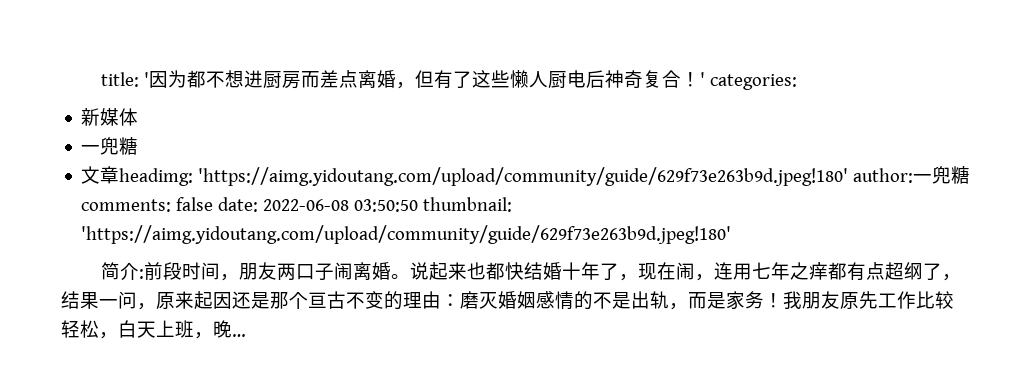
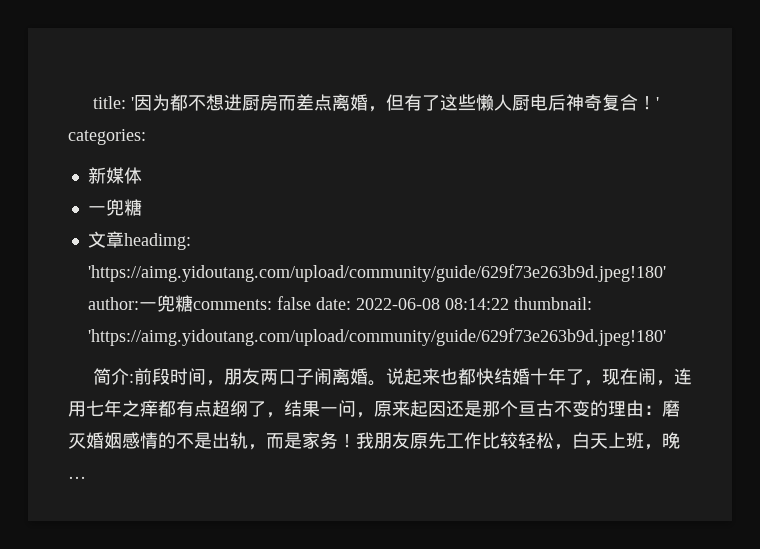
- 文章headimg: 'https://aimg.yidoutang.com/upload/community/guide/629f73e263b9d.jpeg!180' author:一兜糖comments: false date: 2022-06-08 03:50:50 thumbnail: 'https://aimg.yidoutang.com/upload/community/guide/629f73e263b9d.jpeg!180'
+ 文章headimg: 'https://aimg.yidoutang.com/upload/community/guide/629f73e263b9d.jpeg!180' author:一兜糖comments: false date: 2022-06-08 08:14:22 thumbnail: 'https://aimg.yidoutang.com/upload/community/guide/629f73e263b9d.jpeg!180'

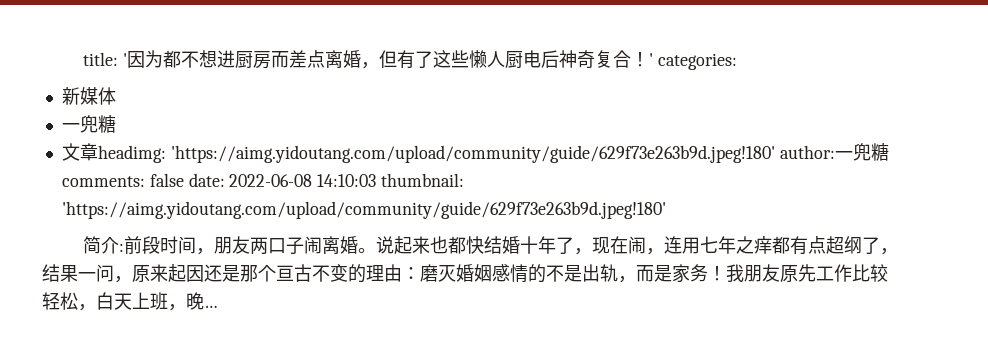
- 文章headimg: 'https://aimg.yidoutang.com/upload/community/guide/629f73e263b9d.jpeg!180' author:一兜糖comments: false date: 2022-06-08 08:14:22 thumbnail: 'https://aimg.yidoutang.com/upload/community/guide/629f73e263b9d.jpeg!180'
+ 文章headimg: 'https://aimg.yidoutang.com/upload/community/guide/629f73e263b9d.jpeg!180' author:一兜糖comments: false date: 2022-06-08 14:10:03 thumbnail: 'https://aimg.yidoutang.com/upload/community/guide/629f73e263b9d.jpeg!180'

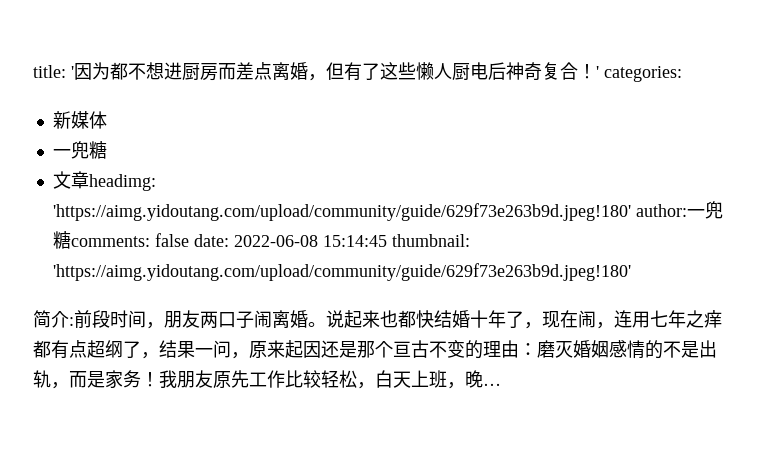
- 文章headimg: 'https://aimg.yidoutang.com/upload/community/guide/629f73e263b9d.jpeg!180' author:一兜糖comments: false date: 2022-06-08 14:10:03 thumbnail: 'https://aimg.yidoutang.com/upload/community/guide/629f73e263b9d.jpeg!180'
+ 文章headimg: 'https://aimg.yidoutang.com/upload/community/guide/629f73e263b9d.jpeg!180' author:一兜糖comments: false date: 2022-06-08 15:14:45 thumbnail: 'https://aimg.yidoutang.com/upload/community/guide/629f73e263b9d.jpeg!180'

